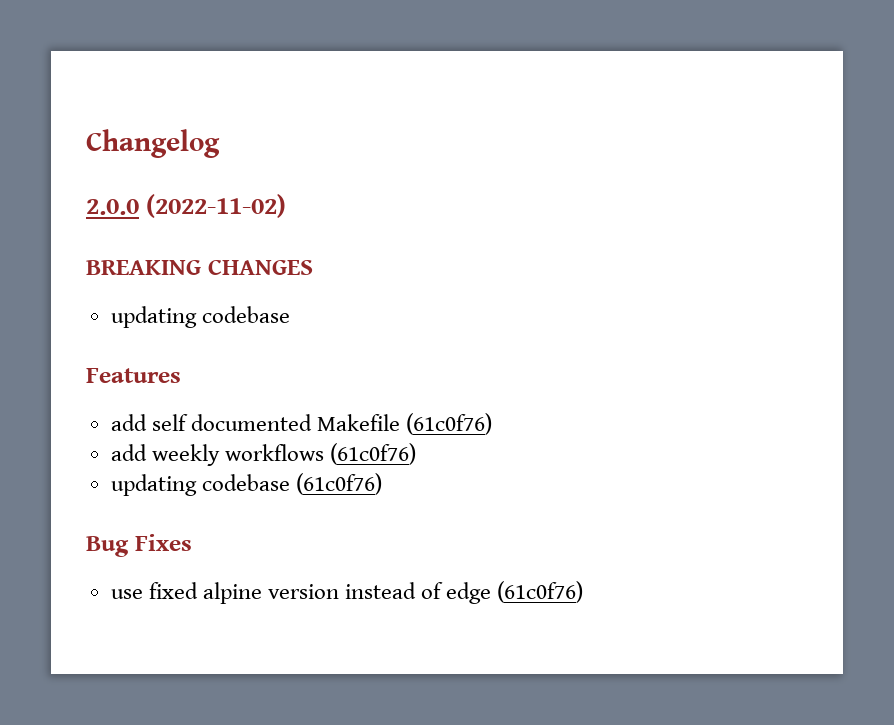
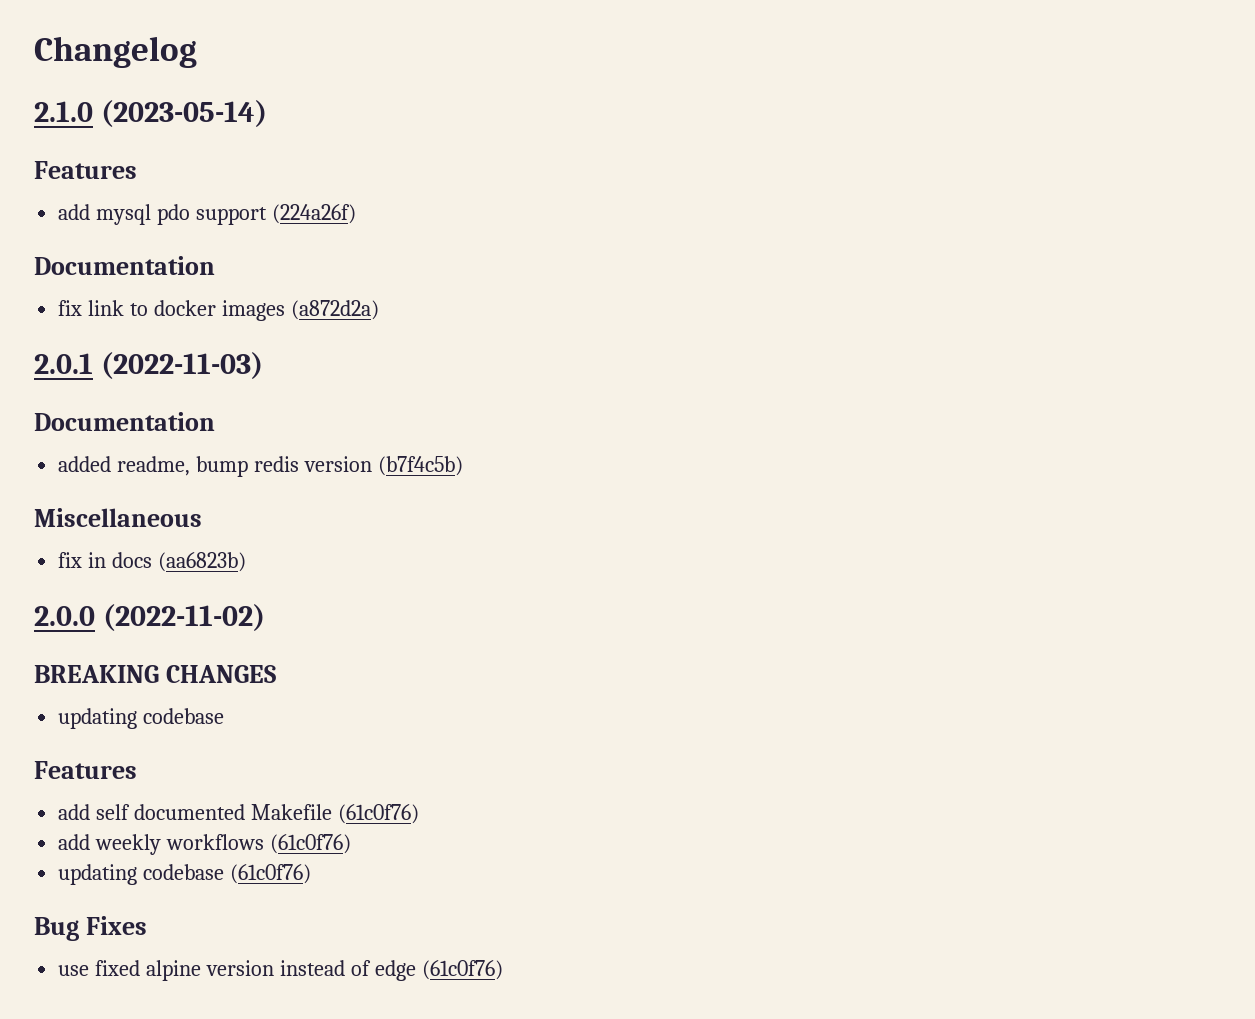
+ 2.1.0 (2023-05-14)
+ Features
+ add mysql pdo support (224a26f)
+ Documentation
+ fix link to docker images (a872d2a)
+ 2.0.1 (2022-11-03)
+ Documentation
+ added readme, bump redis version (b7f4c5b)
+ Miscellaneous
+ fix in docs (aa6823b)

